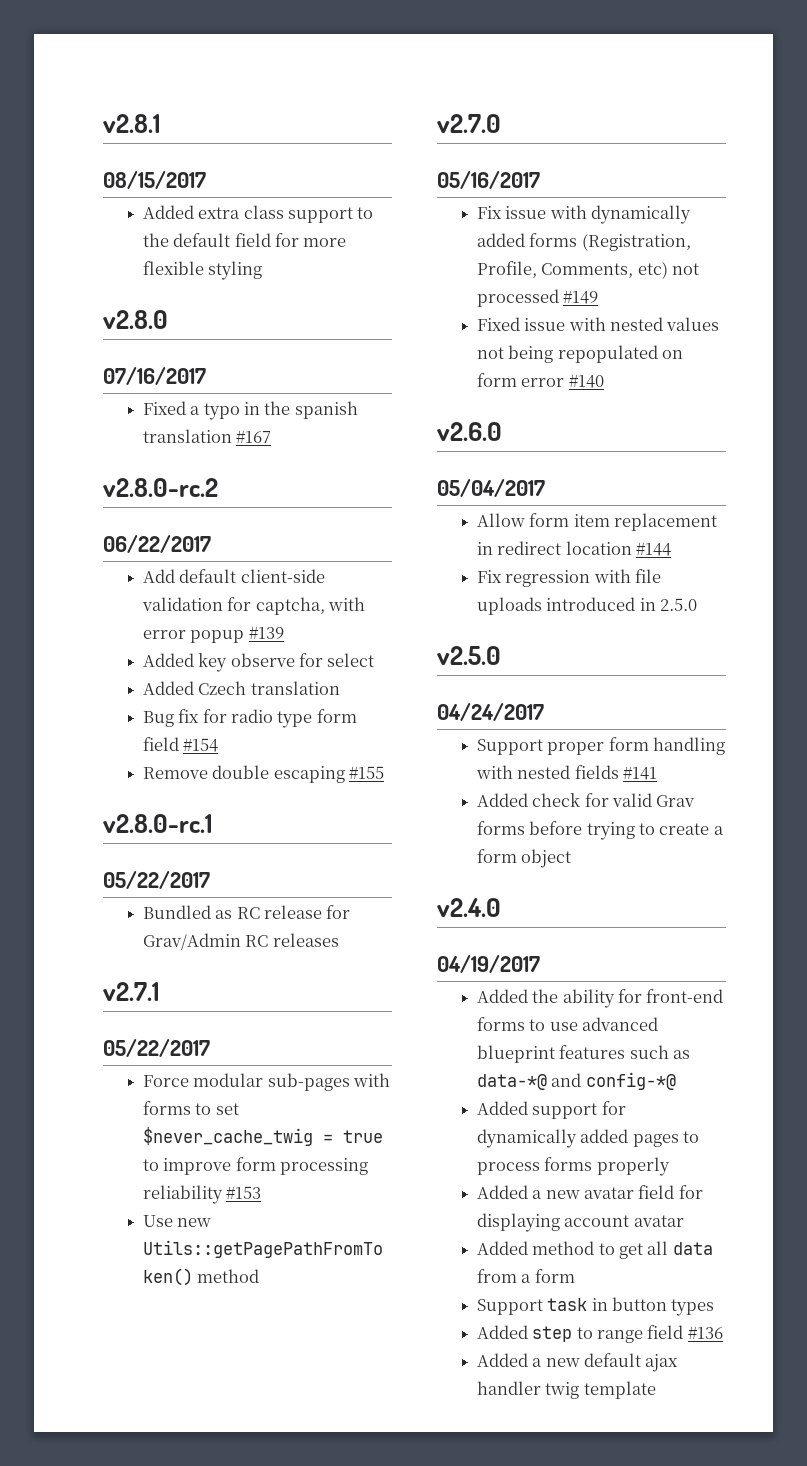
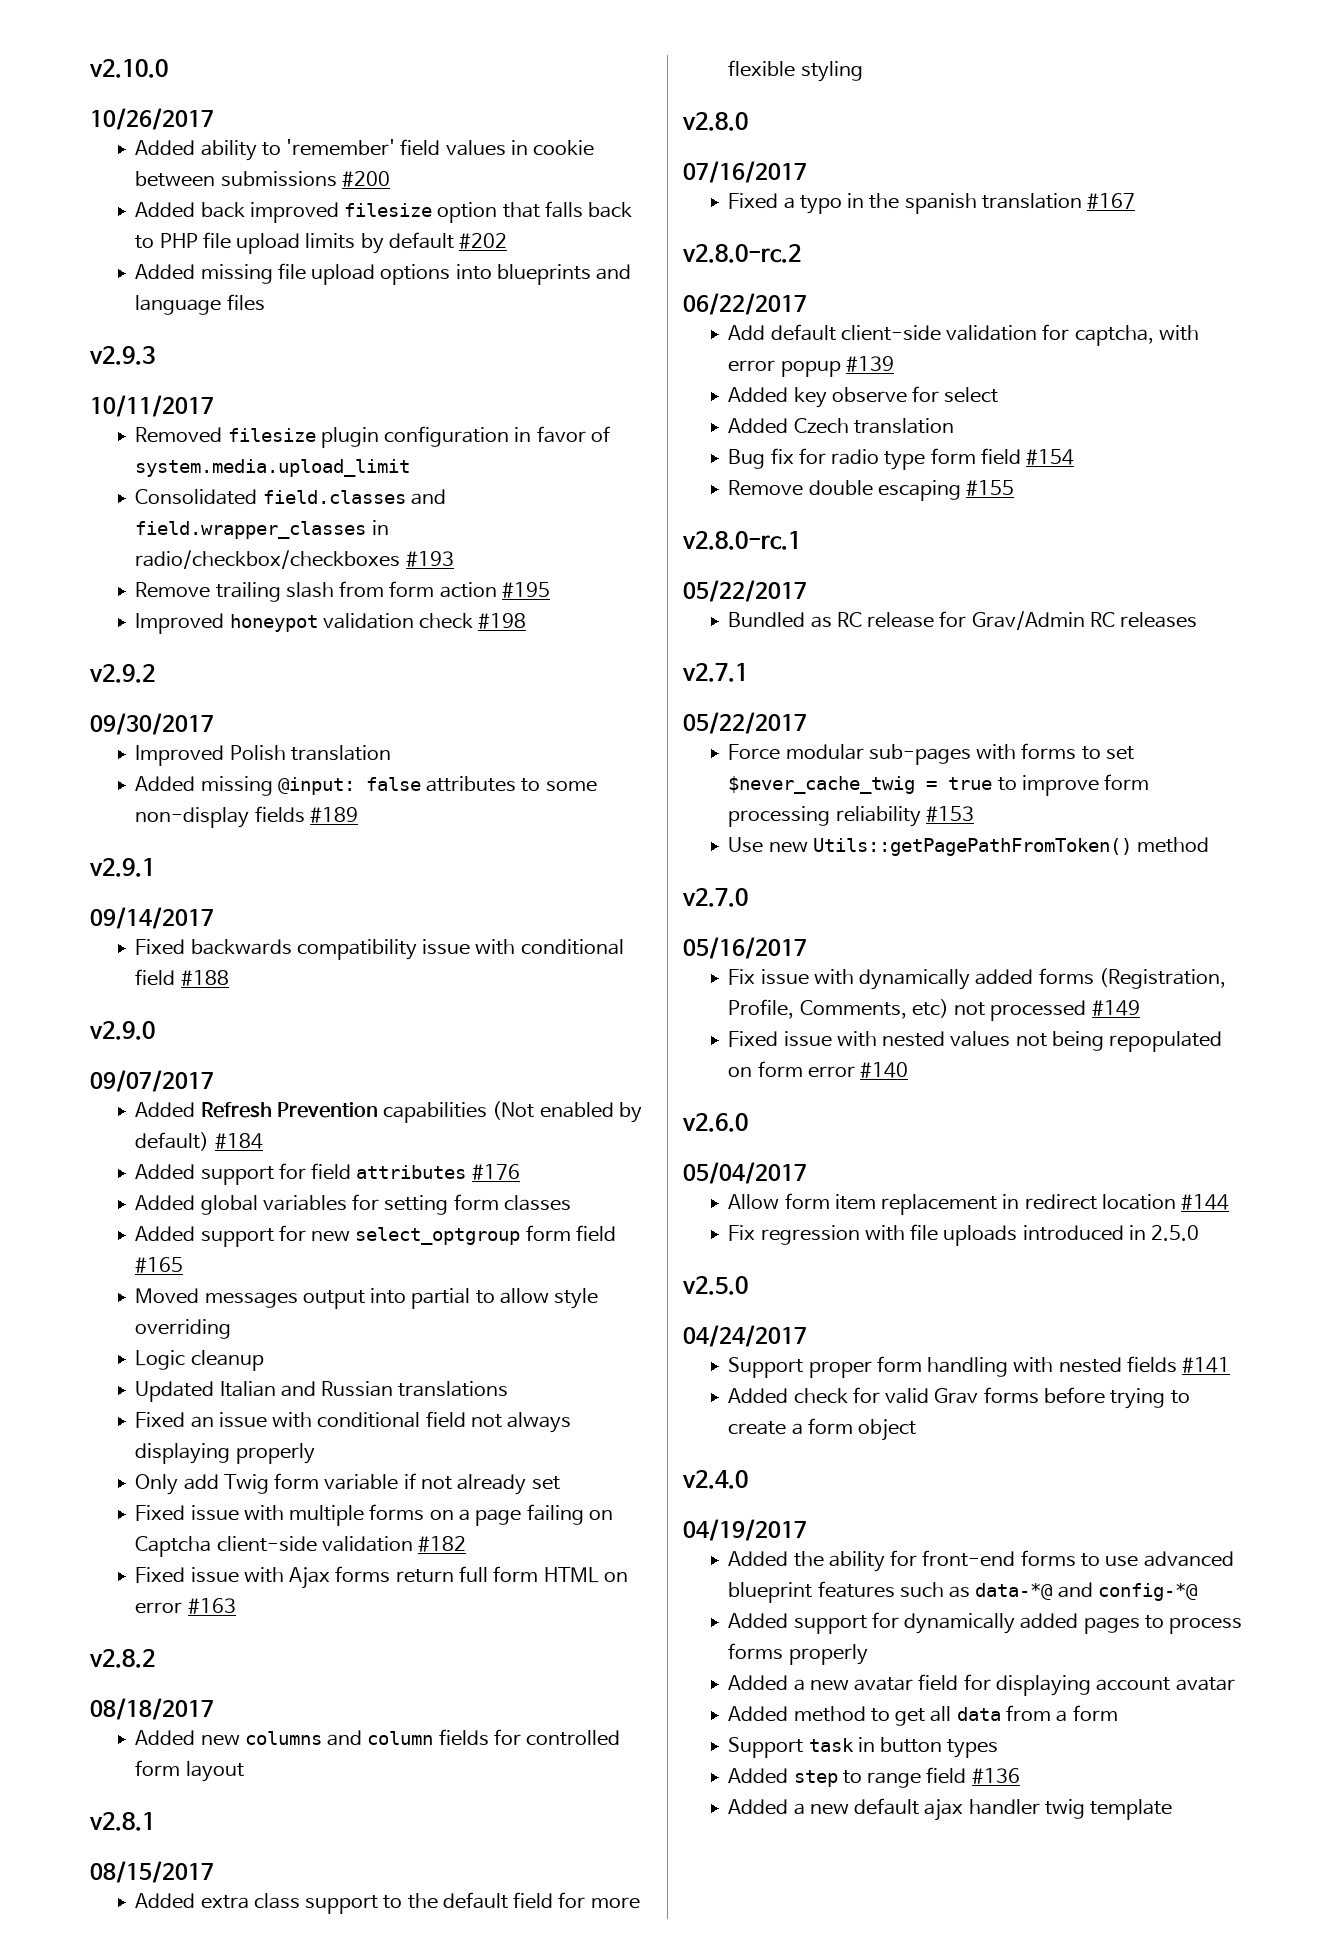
+ v2.10.0
+ 10/26/2017
+ Added ability to 'remember' field values in cookie between submissions #200
+ Added back improved filesize option that falls back to PHP file upload limits by default #202
+ Added missing file upload options into blueprints and language files
+ v2.9.3
+ 10/11/2017
+ Removed filesize plugin configuration in favor of system.media.upload_limit
+ Consolidated field.classes and field.wrapper_classes in radio/checkbox/checkboxes #193
+ Remove trailing slash from form action #195
+ Improved honeypot validation check #198
+ v2.9.2
+ 09/30/2017
+ Improved Polish translation
+ Added missing @input: false attributes to some non-display fields #189
+ v2.9.1
+ 09/14/2017
+ Fixed backwards compatibility issue with conditional field #188
+ v2.9.0
+ 09/07/2017
+ Added Refresh Prevention capabilities (Not enabled by default) #184
+ Added support for field attributes #176
+ Added global variables for setting form classes
+ Added support for new select_optgroup form field #165
+ Moved messages output into partial to allow style overriding
+ Logic cleanup
+ Updated Italian and Russian translations
+ Fixed an issue with conditional field not always displaying properly
+ Only add Twig form variable if not already set
+ Fixed issue with multiple forms on a page failing on Captcha client-side validation #182
+ Fixed issue with Ajax forms return full form HTML on error #163
+ v2.8.2
+ 08/18/2017
+ Added new columns and column fields for controlled form layout

